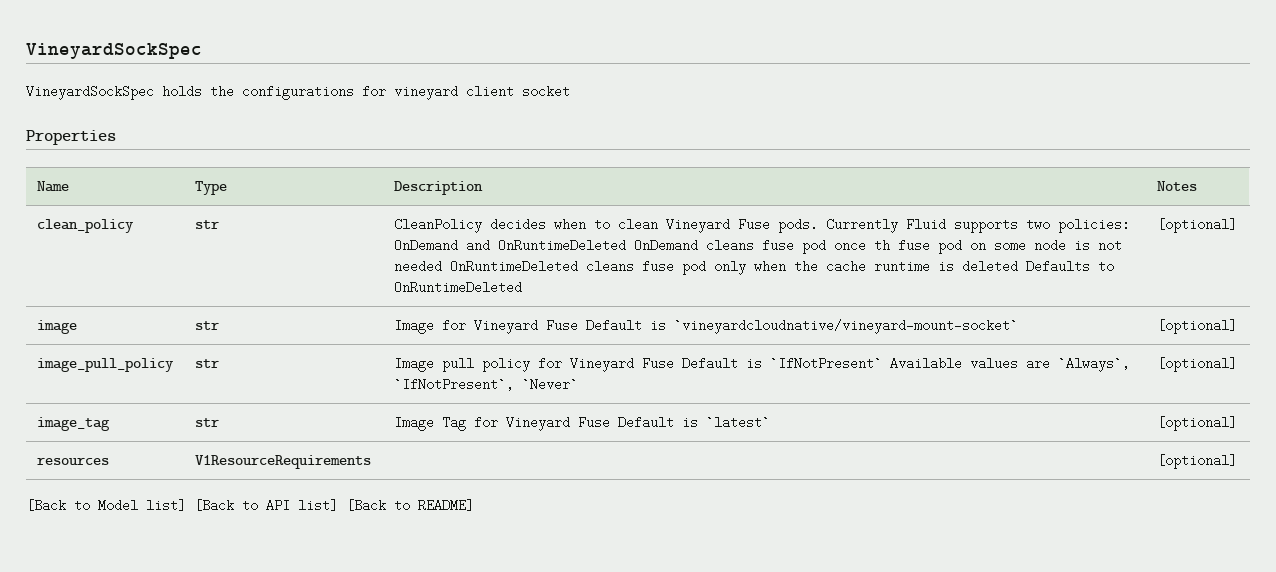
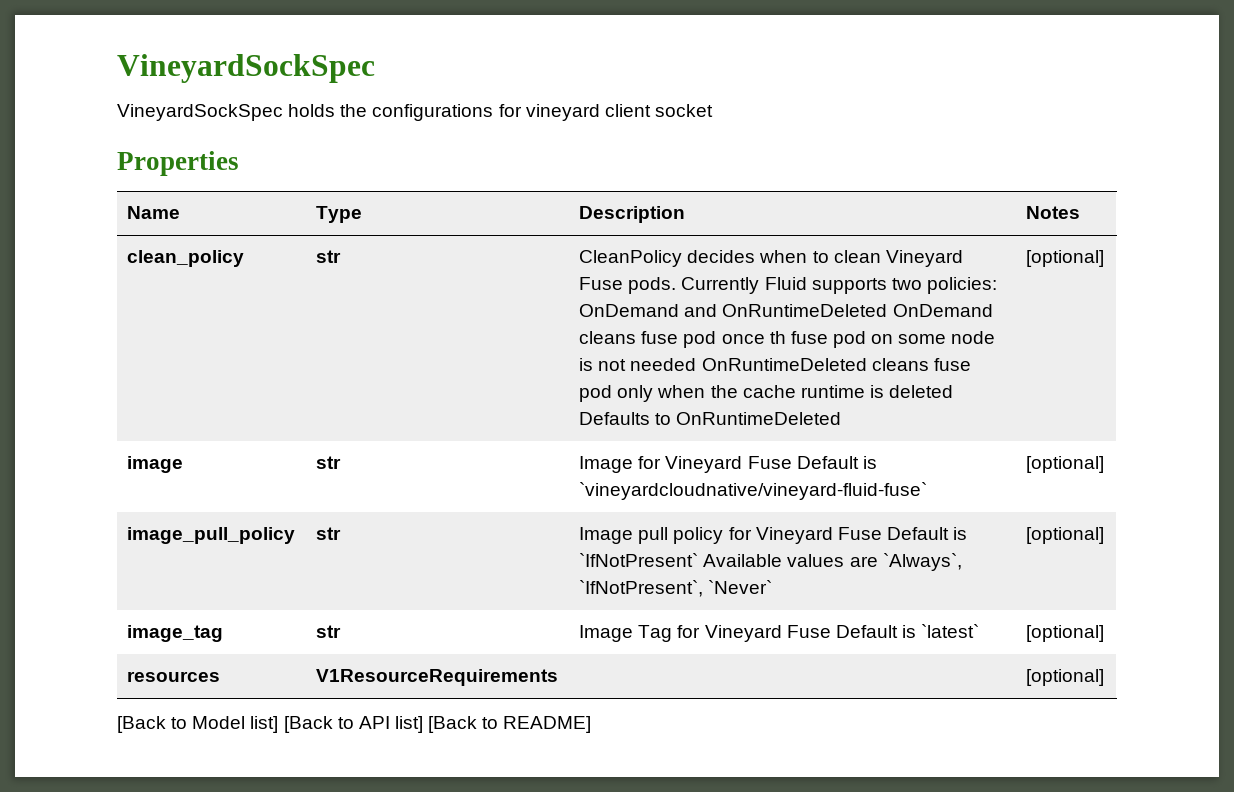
- image | str | Image for Vineyard Fuse Default is `vineyardcloudnative/vineyard-mount-socket` | [optional]
+ image | str | Image for Vineyard Fuse Default is `vineyardcloudnative/vineyard-fluid-fuse` | [optional]

